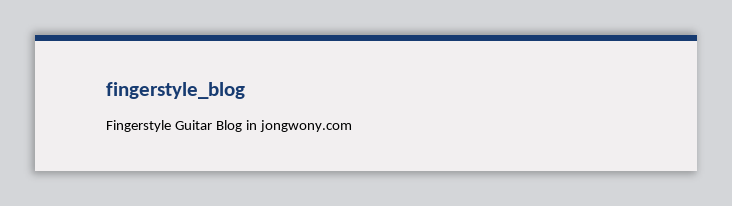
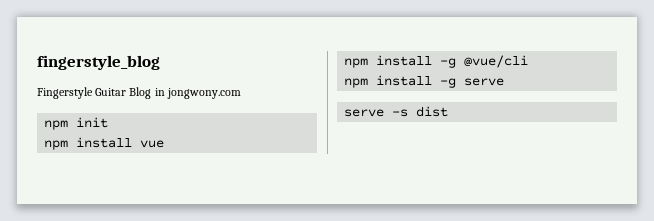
+ npm init
+ npm install vue
+ npm install -g @vue/cli
+ npm install -g serve
+ serve -s dist

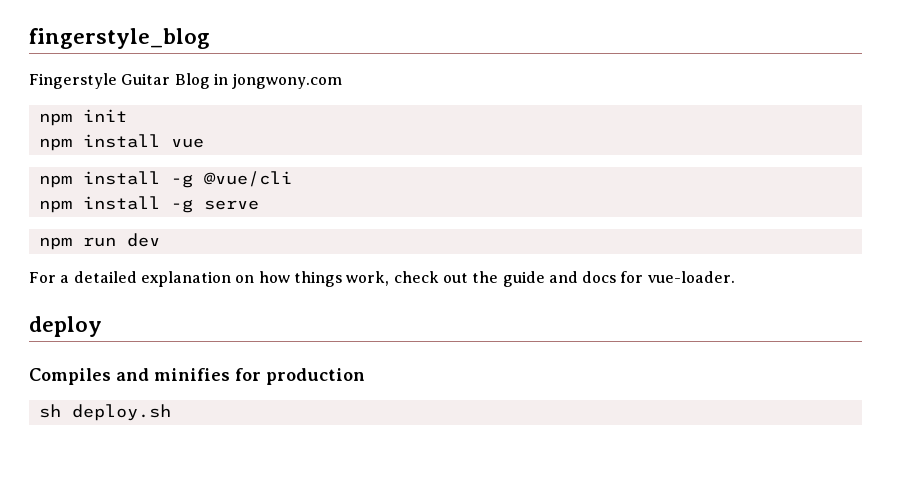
- serve -s dist
+ npm run dev
+ For a detailed explanation on how things work, check out the guide and docs for vue-loader.
+ deploy
+ Compiles and minifies for production
+ sh deploy.sh

